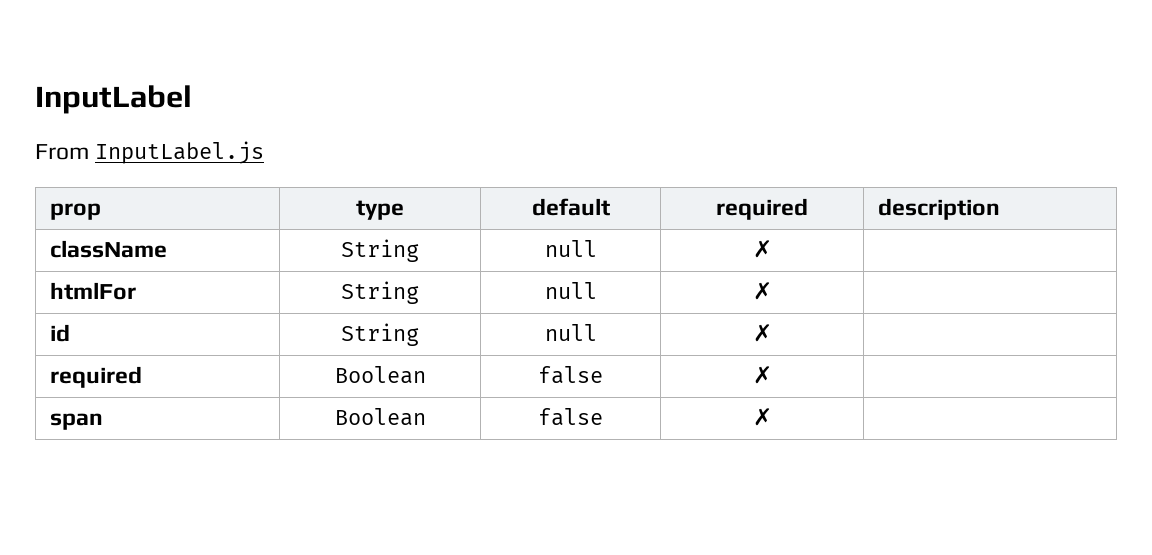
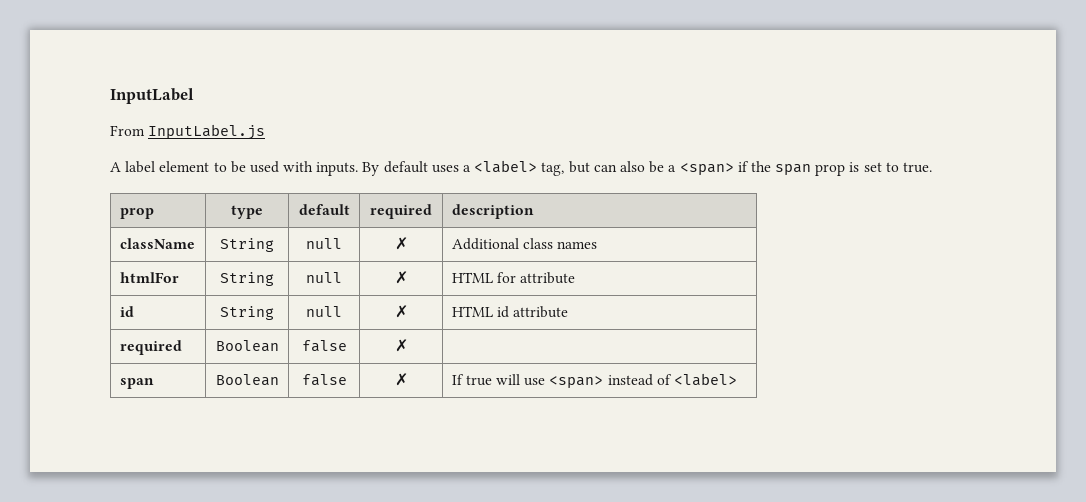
+ A label element to be used with inputs. By default uses a <label> tag, but can also be a <span> if the span prop is set to true.
- className | String | null | ✗ |
+ className | String | null | ✗ | Additional class names
- htmlFor | String | null | ✗ |
+ htmlFor | String | null | ✗ | HTML for attribute
- id | String | null | ✗ |
+ id | String | null | ✗ | HTML id attribute
- span | Boolean | false | ✗ |
+ span | Boolean | false | ✗ | If true will use <span> instead of <label>

